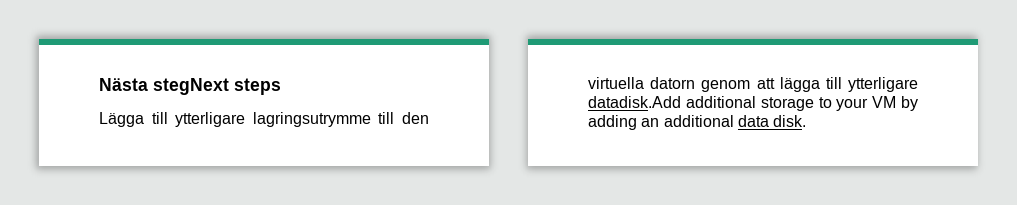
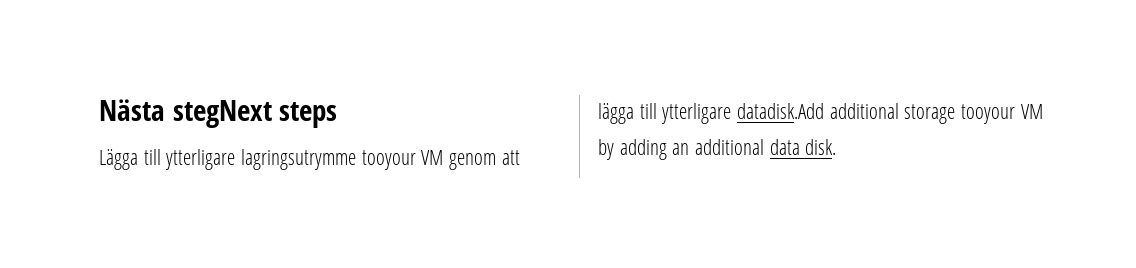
- Lägga till ytterligare lagringsutrymme till den virtuella datorn genom att lägga till ytterligare datadisk.Add additional storage to your VM by adding an additional data disk.
+ Lägga till ytterligare lagringsutrymme tooyour VM genom att lägga till ytterligare datadisk.Add additional storage tooyour VM by adding an additional data disk.

